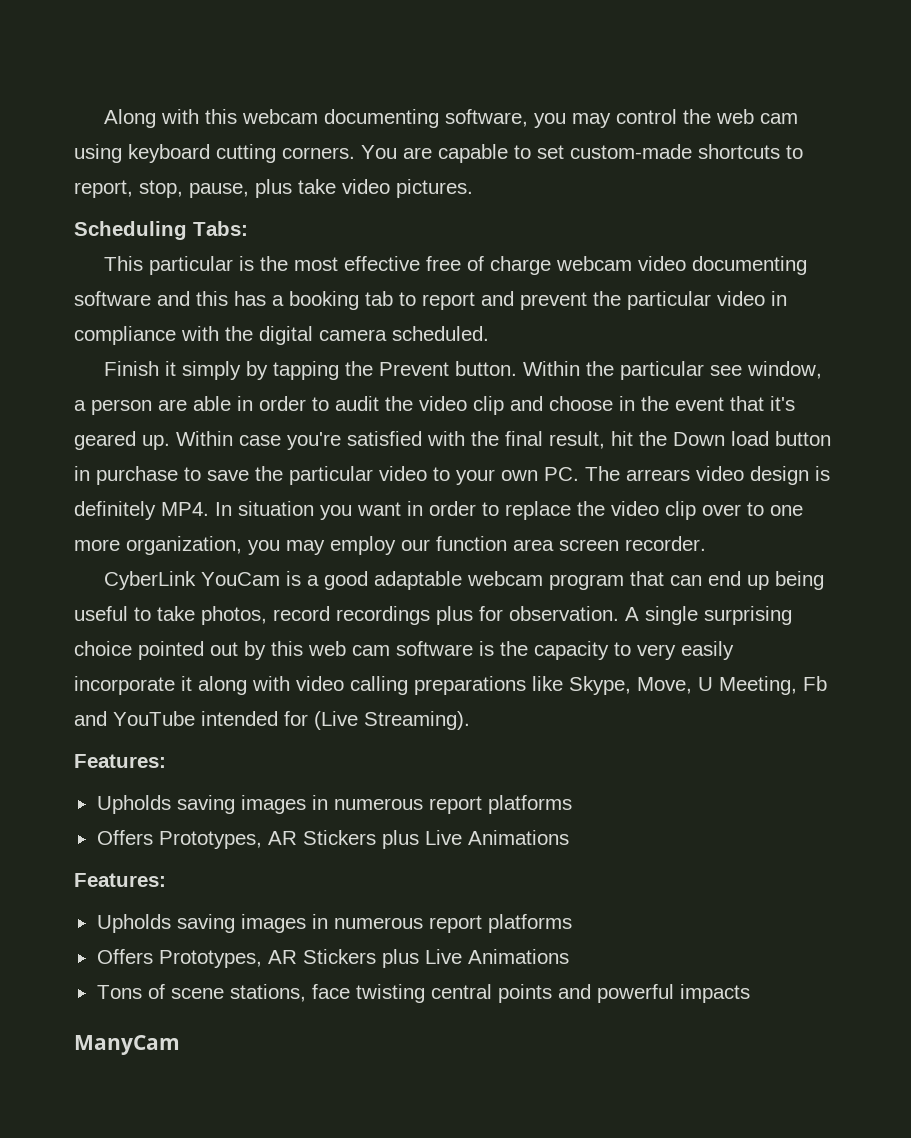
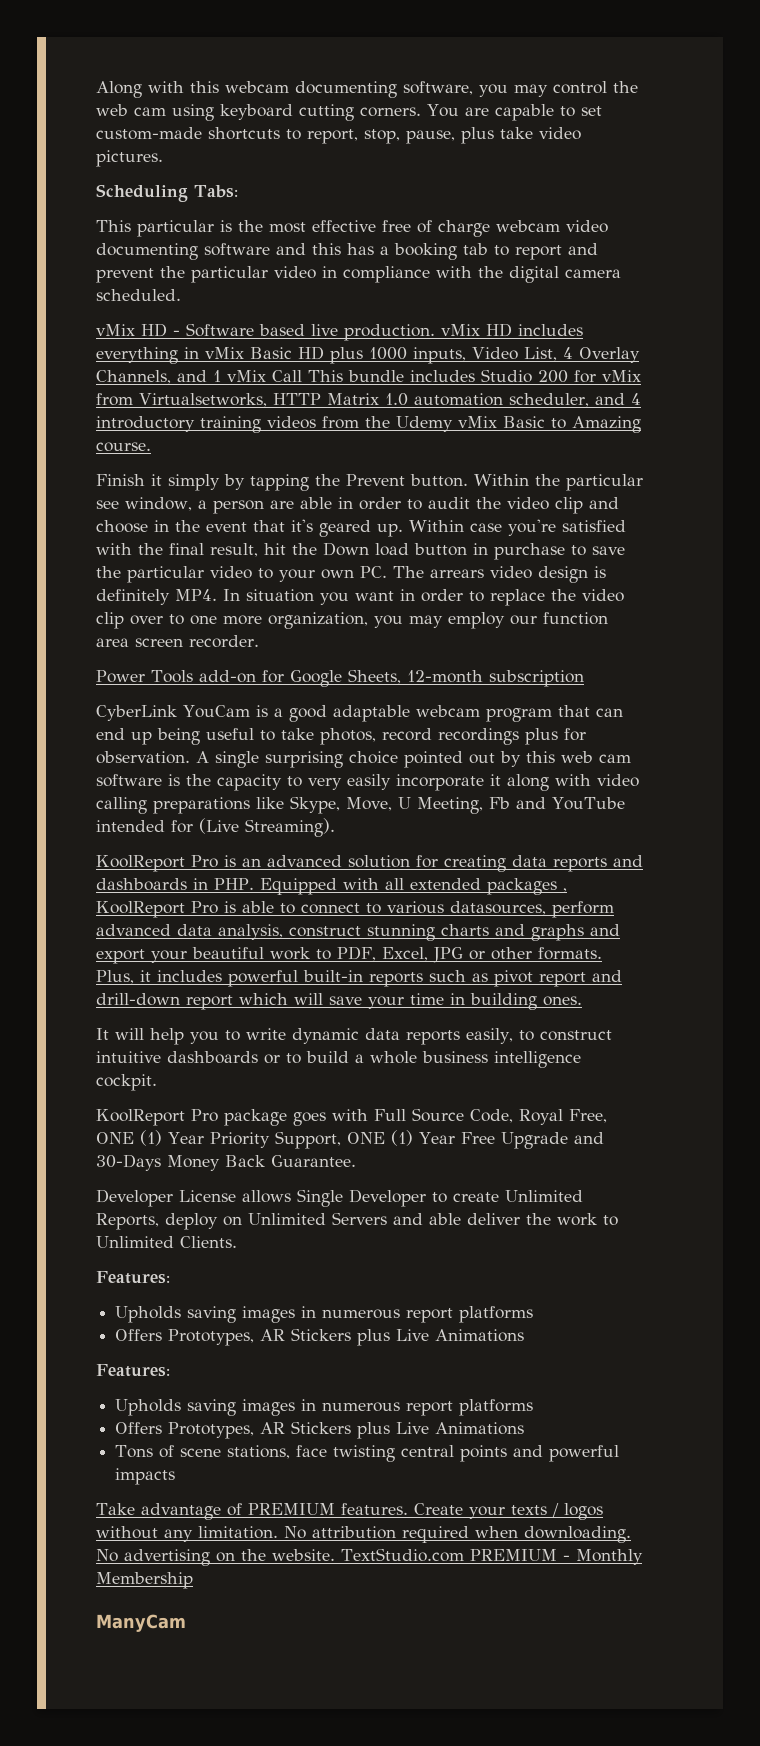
+ vMix HD - Software based live production. vMix HD includes everything in vMix Basic HD plus 1000 inputs, Video List, 4 Overlay Channels, and 1 vMix Call This bundle includes Studio 200 for vMix from Virtualsetworks, HTTP Matrix 1.0 automation scheduler, and 4 introductory training videos from the Udemy vMix Basic to Amazing course.
+ Power Tools add-on for Google Sheets, 12-month subscription
+ KoolReport Pro is an advanced solution for creating data reports and dashboards in PHP. Equipped with all extended packages , KoolReport Pro is able to connect to various datasources, perform advanced data analysis, construct stunning charts and graphs and export your beautiful work to PDF, Excel, JPG or other formats. Plus, it includes powerful built-in reports such as pivot report and drill-down report which will save your time in building ones.
+ It will help you to write dynamic data reports easily, to construct intuitive dashboards or to build a whole business intelligence cockpit.
+ KoolReport Pro package goes with Full Source Code, Royal Free, ONE (1) Year Priority Support, ONE (1) Year Free Upgrade and 30-Days Money Back Guarantee.
+ Developer License allows Single Developer to create Unlimited Reports, deploy on Unlimited Servers and able deliver the work to Unlimited Clients.
+ Take advantage of PREMIUM features. Create your texts / logos without any limitation. No attribution required when downloading. No advertising on the website. TextStudio.com PREMIUM - Monthly Membership

